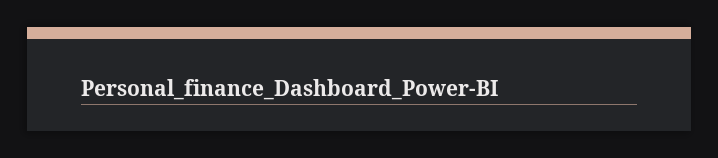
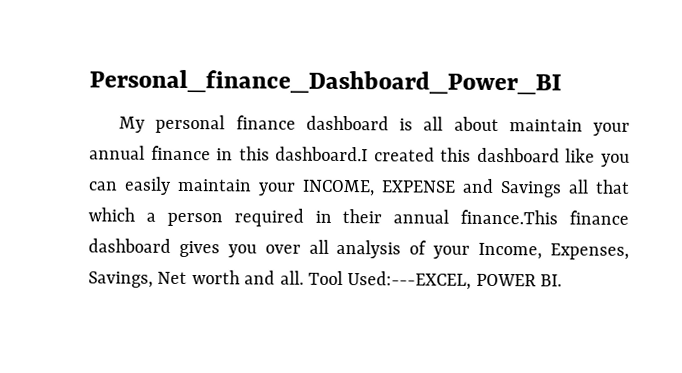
- Personal_finance_Dashboard_Power-BI
+ Personal_finance_Dashboard_Power_BI
+ My personal finance dashboard is all about maintain your annual finance in this dashboard.I created this dashboard like you can easily maintain your INCOME, EXPENSE and Savings all that which a person required in their annual finance.This finance dashboard gives you over all analysis of your Income, Expenses, Savings, Net worth and all. Tool Used:---EXCEL, POWER BI.

